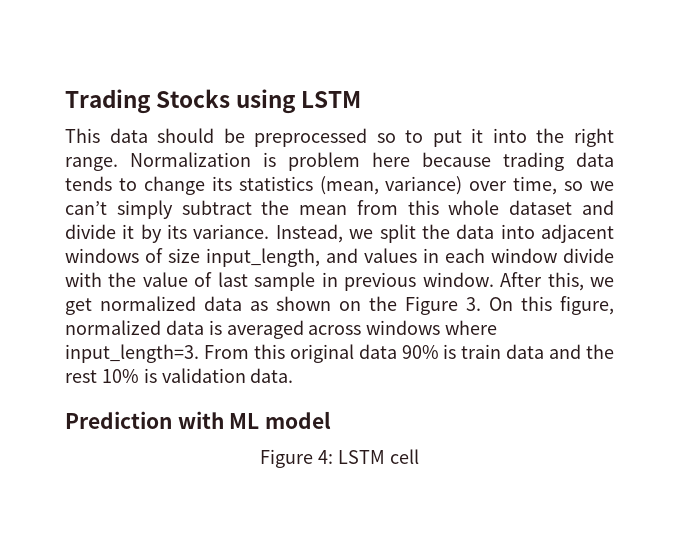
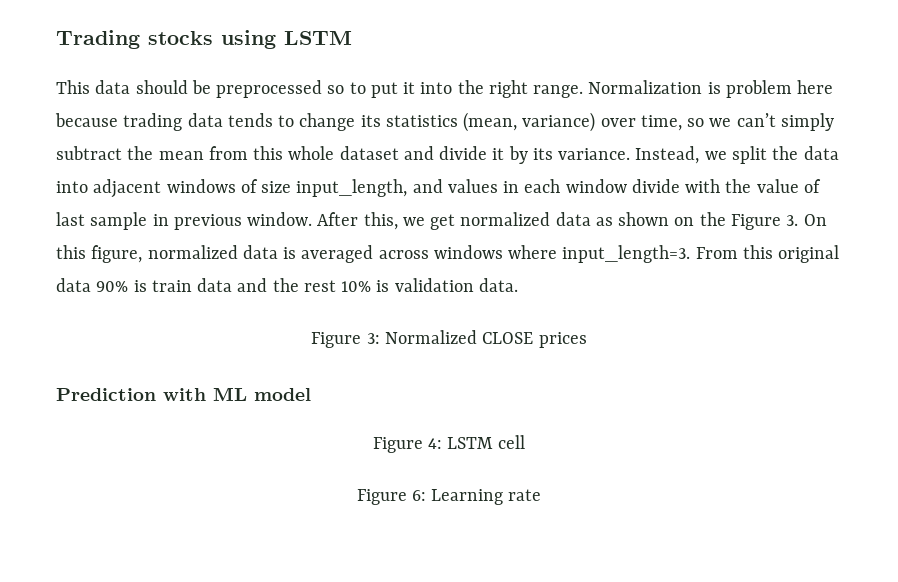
- Trading Stocks using LSTM
+ Trading stocks using LSTM
+ Figure 3: Normalized CLOSE prices
+ Figure 6: Learning rate

